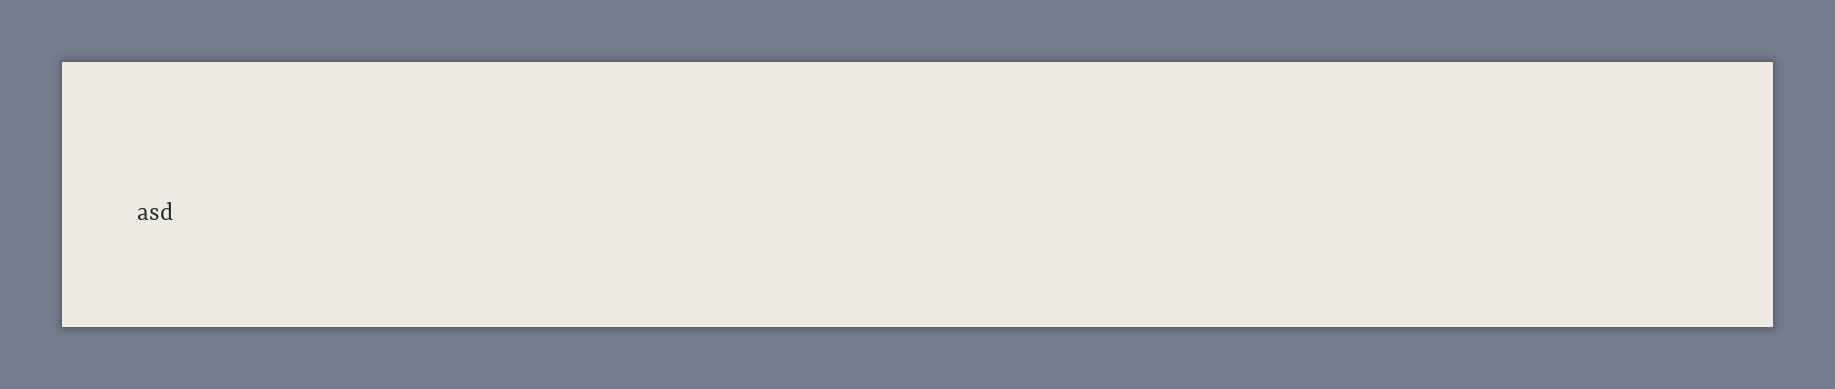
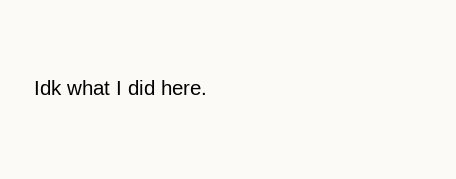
- asd
+ Idk what I did here.

